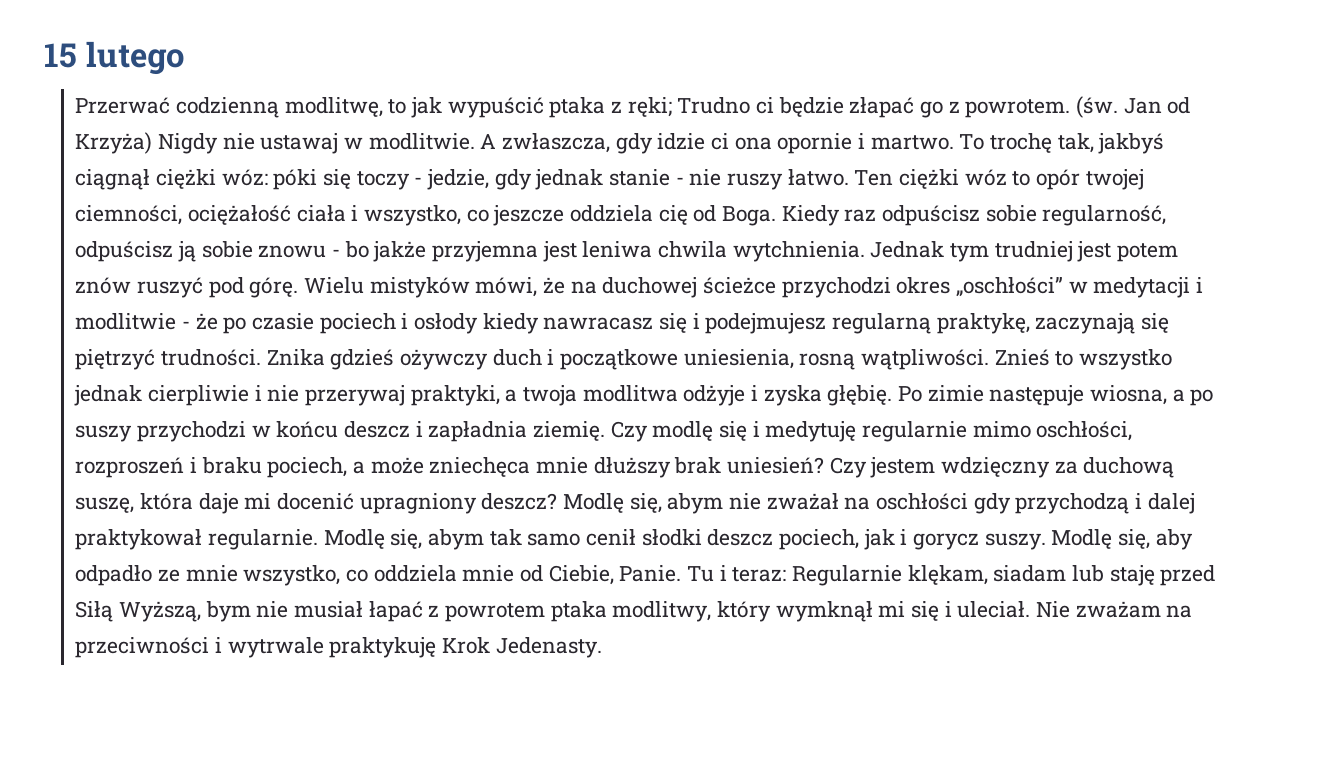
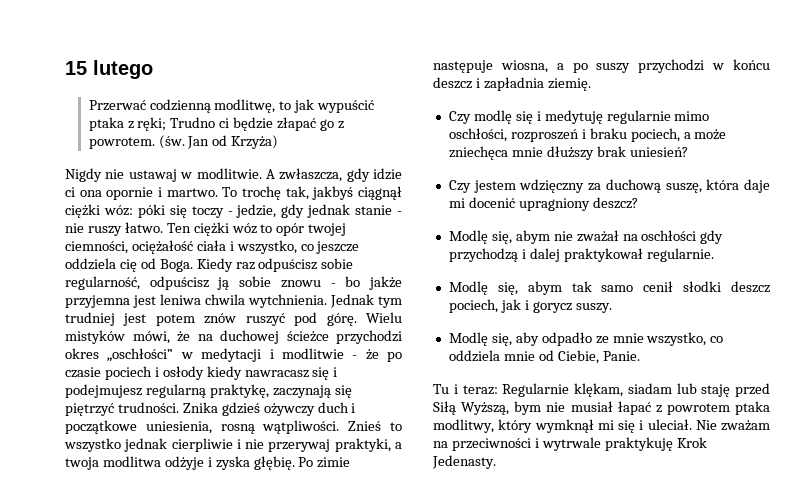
- Jan od Krzyża) Nigdy nie ustawaj w modlitwie.
+ Jan od Krzyża)
+ Nigdy nie ustawaj w modlitwie.
- Po zimie następuje wiosna, a po suszy przychodzi w końcu deszcz i zapładnia ziemię. Czy modlę się i medytuję regularnie mimo oschłości, rozproszeń i braku pociech, a może zniechęca mnie dłuższy brak uniesień? Czy jestem wdzięczny za duchową suszę, która daje mi docenić upragniony deszcz? Modlę się, abym nie zważał na oschłości gdy przychodzą i dalej praktykował regularnie. Modlę się, abym tak samo cenił słodki deszcz pociech, jak i gorycz suszy. Modlę się, aby odpadło ze mnie wszystko, co oddziela mnie od Ciebie, Panie. Tu i teraz:
+ Po zimie następuje wiosna, a po suszy przychodzi w końcu deszcz i zapładnia ziemię.
+ Czy modlę się i medytuję regularnie mimo oschłości, rozproszeń i braku pociech, a może zniechęca mnie dłuższy brak uniesień?
+ Czy jestem wdzięczny za duchową suszę, która daje mi docenić upragniony deszcz?
+ Modlę się, abym nie zważał na oschłości gdy przychodzą i dalej praktykował regularnie.
+ Modlę się, abym tak samo cenił słodki deszcz pociech, jak i gorycz suszy.
+ Modlę się, aby odpadło ze mnie wszystko, co oddziela mnie od Ciebie, Panie.
+ Tu i teraz:

